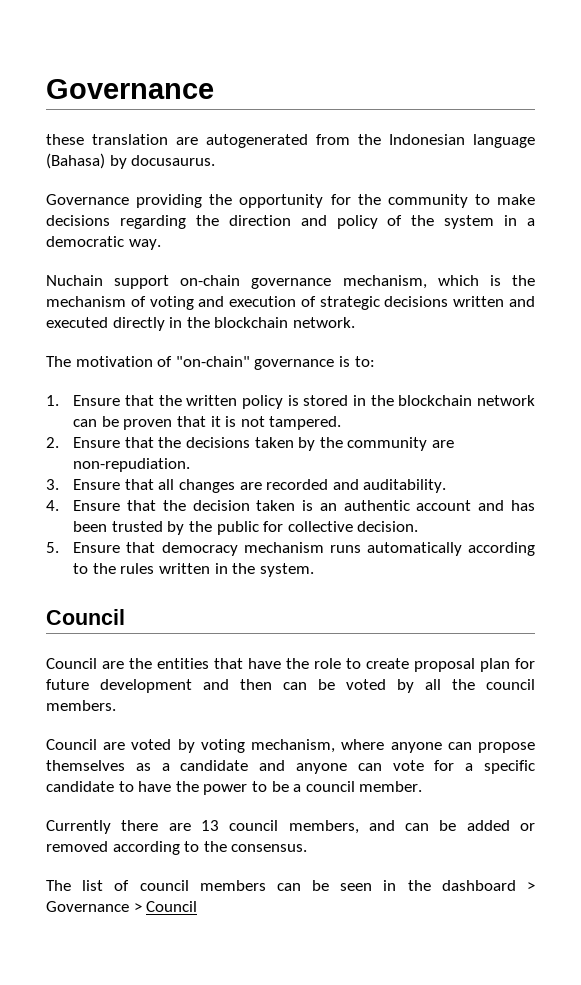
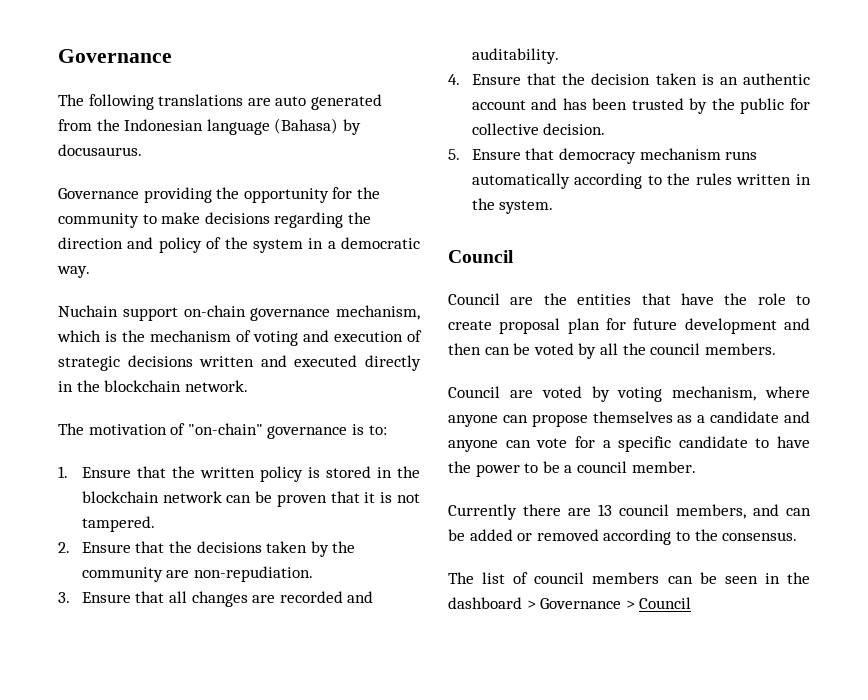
- these translation are autogenerated from the Indonesian language (Bahasa) by docusaurus.
+ The following translations are auto generated from the Indonesian language (Bahasa) by docusaurus.

